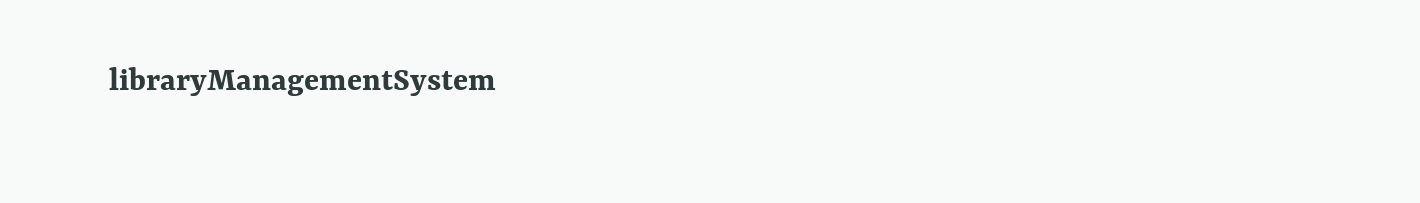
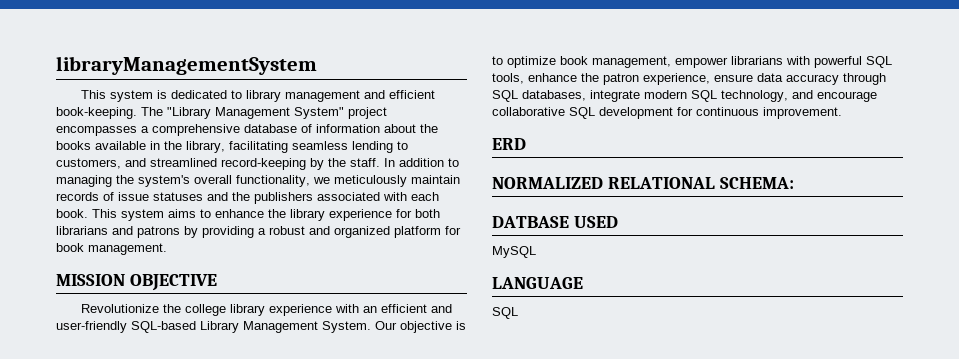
+ This system is dedicated to library management and efficient book-keeping. The "Library Management System" project encompasses a comprehensive database of information about the books available in the library, facilitating seamless lending to customers, and streamlined record-keeping by the staff. In addition to managing the system's overall functionality, we meticulously maintain records of issue statuses and the publishers associated with each book. This system aims to enhance the library experience for both librarians and patrons by providing a robust and organized platform for book management.
+ MISSION OBJECTIVE
+ Revolutionize the college library experience with an efficient and user-friendly SQL-based Library Management System. Our objective is to optimize book management, empower librarians with powerful SQL tools, enhance the patron experience, ensure data accuracy through SQL databases, integrate modern SQL technology, and encourage collaborative SQL development for continuous improvement.
+ ERD
+ NORMALIZED RELATIONAL SCHEMA:
+ DATBASE USED
+ MySQL
+ LANGUAGE
+ SQL

